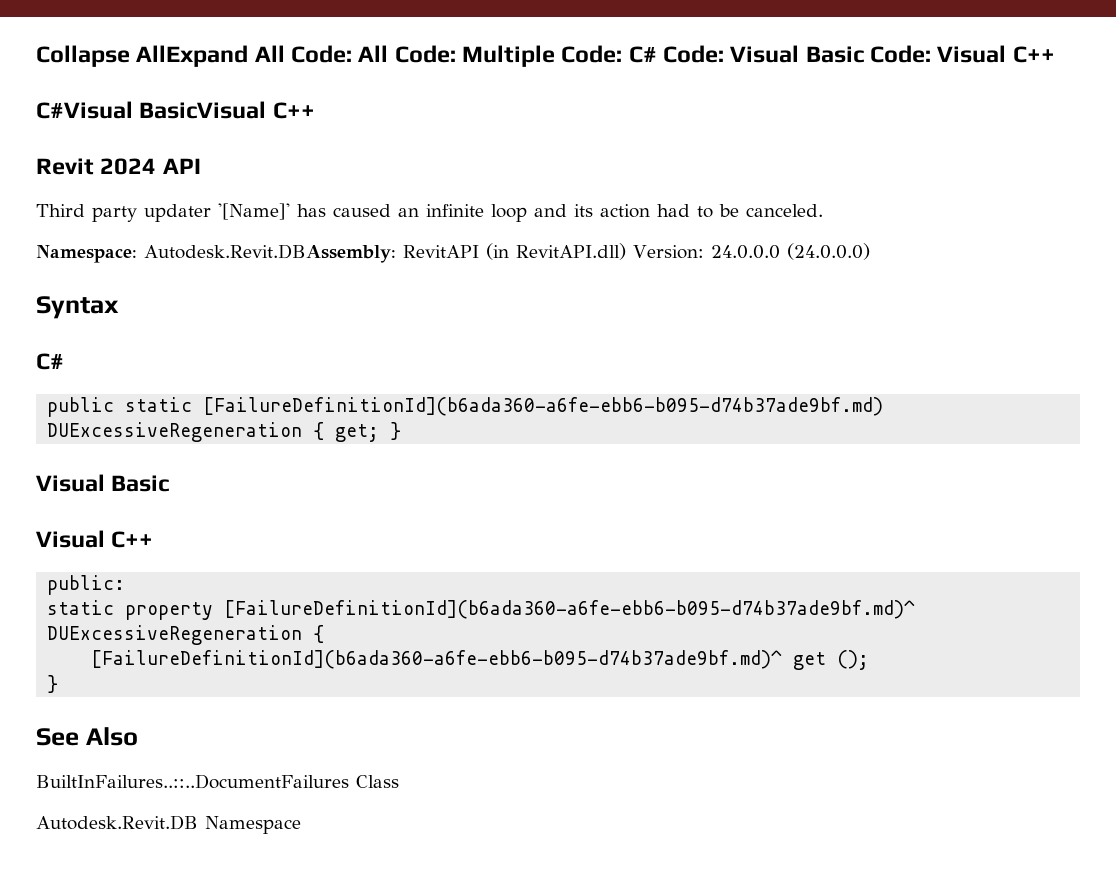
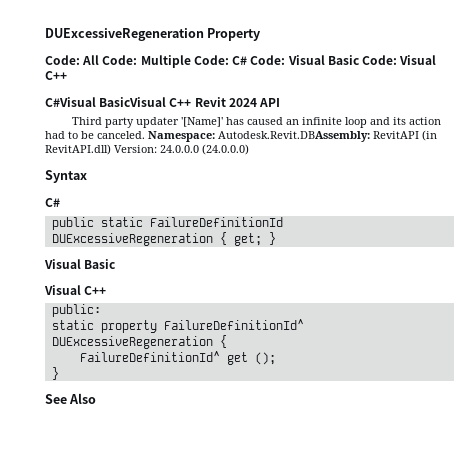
- Collapse AllExpand All Code: All Code: Multiple Code: C# Code: Visual Basic Code: Visual C++
+ DUExcessiveRegeneration Property
+ Code: All Code: Multiple Code: C# Code: Visual Basic Code: Visual C++
- C#Visual BasicVisual C++
- Revit 2024 API
+ C#Visual BasicVisual C++ Revit 2024 API
- Third party updater '[Name]' has caused an infinite loop and its action had to be canceled.
- Namespace: Autodesk.Revit.DBAssembly: RevitAPI (in RevitAPI.dll) Version: 24.0.0.0 (24.0.0.0)
+ Third party updater '[Name]' has caused an infinite loop and its action had to be canceled. Namespace: Autodesk.Revit.DBAssembly: RevitAPI (in RevitAPI.dll) Version: 24.0.0.0 (24.0.0.0)
- public static [FailureDefinitionId](b6ada360-a6fe-ebb6-b095-d74b37ade9bf.md) DUExcessiveRegeneration { get; }
+ public static FailureDefinitionId DUExcessiveRegeneration { get; }
- static property [FailureDefinitionId](b6ada360-a6fe-ebb6-b095-d74b37ade9bf.md)^ DUExcessiveRegeneration {
+ static property FailureDefinitionId^ DUExcessiveRegeneration {
- [FailureDefinitionId](b6ada360-a6fe-ebb6-b095-d74b37ade9bf.md)^ get ();
+ FailureDefinitionId^ get ();
- BuiltInFailures..::..DocumentFailures Class
- Autodesk.Revit.DB Namespace

